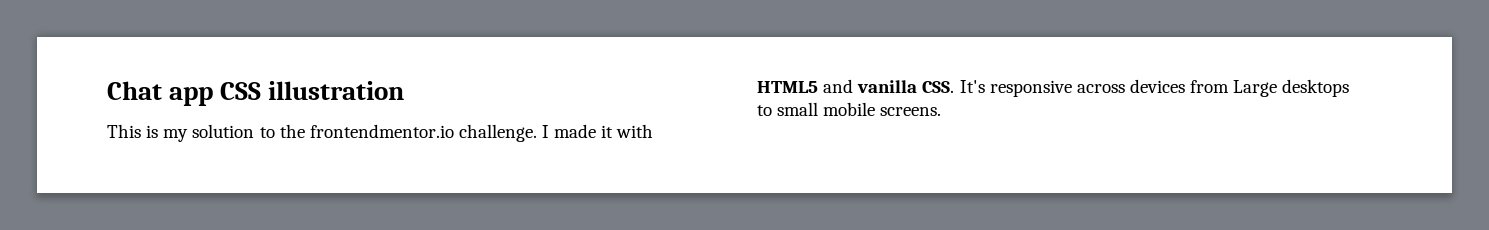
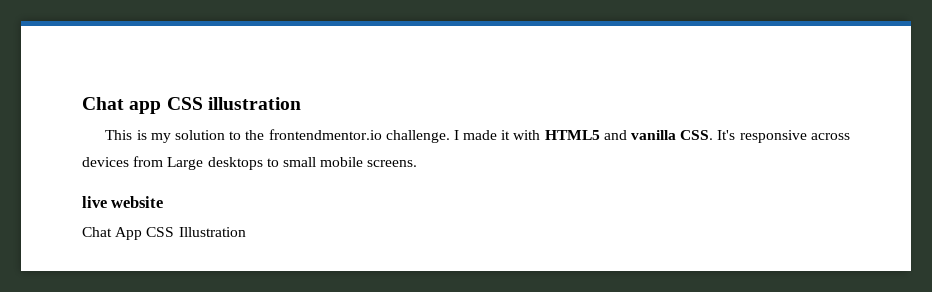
+ live website
+ Chat App CSS Illustration

